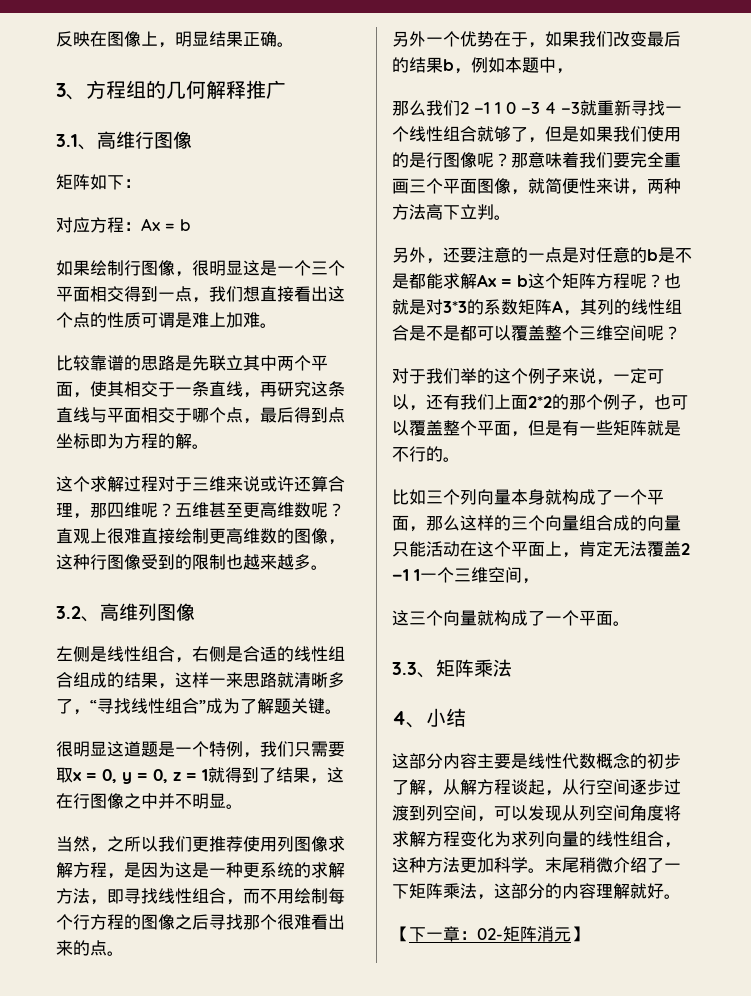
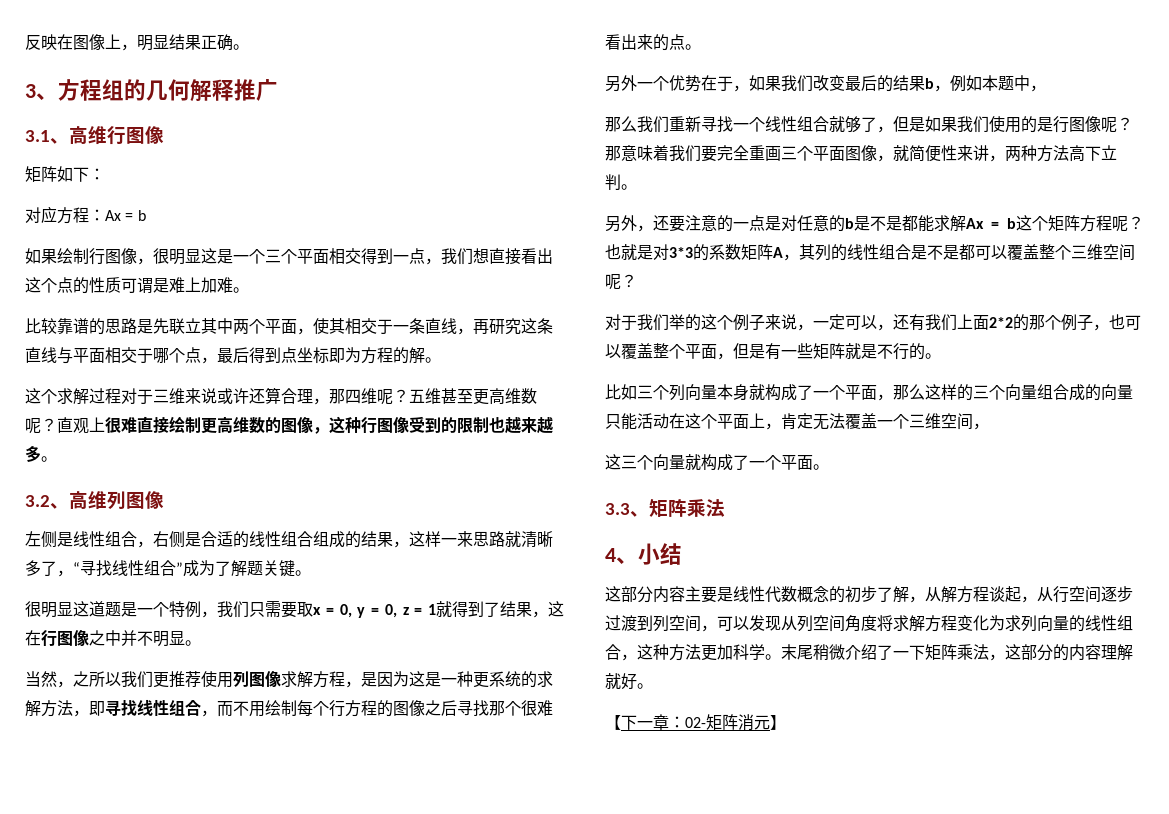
- 那么我们2 −1 1 0 −3 4 −3就重新寻找一个线性组合就够了，但是如果我们使用的是行图像呢？
+ 那么我们重新寻找一个线性组合就够了，但是如果我们使用的是行图像呢？
- 比如三个列向量本身就构成了一个平面，那么这样的三个向量组合成的向量只能活动在这个平面上，肯定无法覆盖2 −1 1一个三维空间，
+ 比如三个列向量本身就构成了一个平面，那么这样的三个向量组合成的向量只能活动在这个平面上，肯定无法覆盖一个三维空间，

